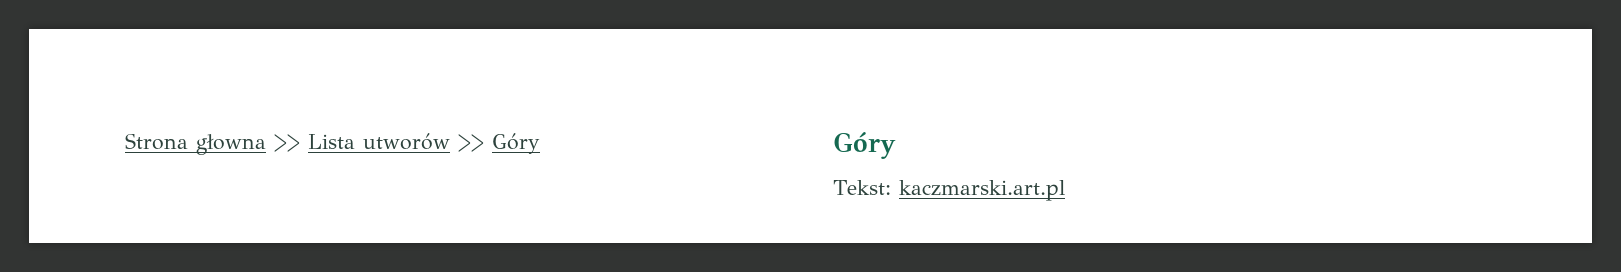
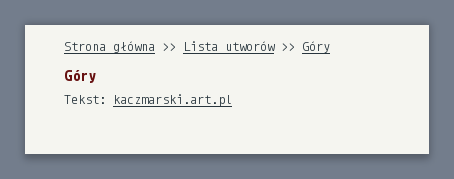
- Strona głowna >> Lista utworów >> Góry
+ Strona główna >> Lista utworów >> Góry

